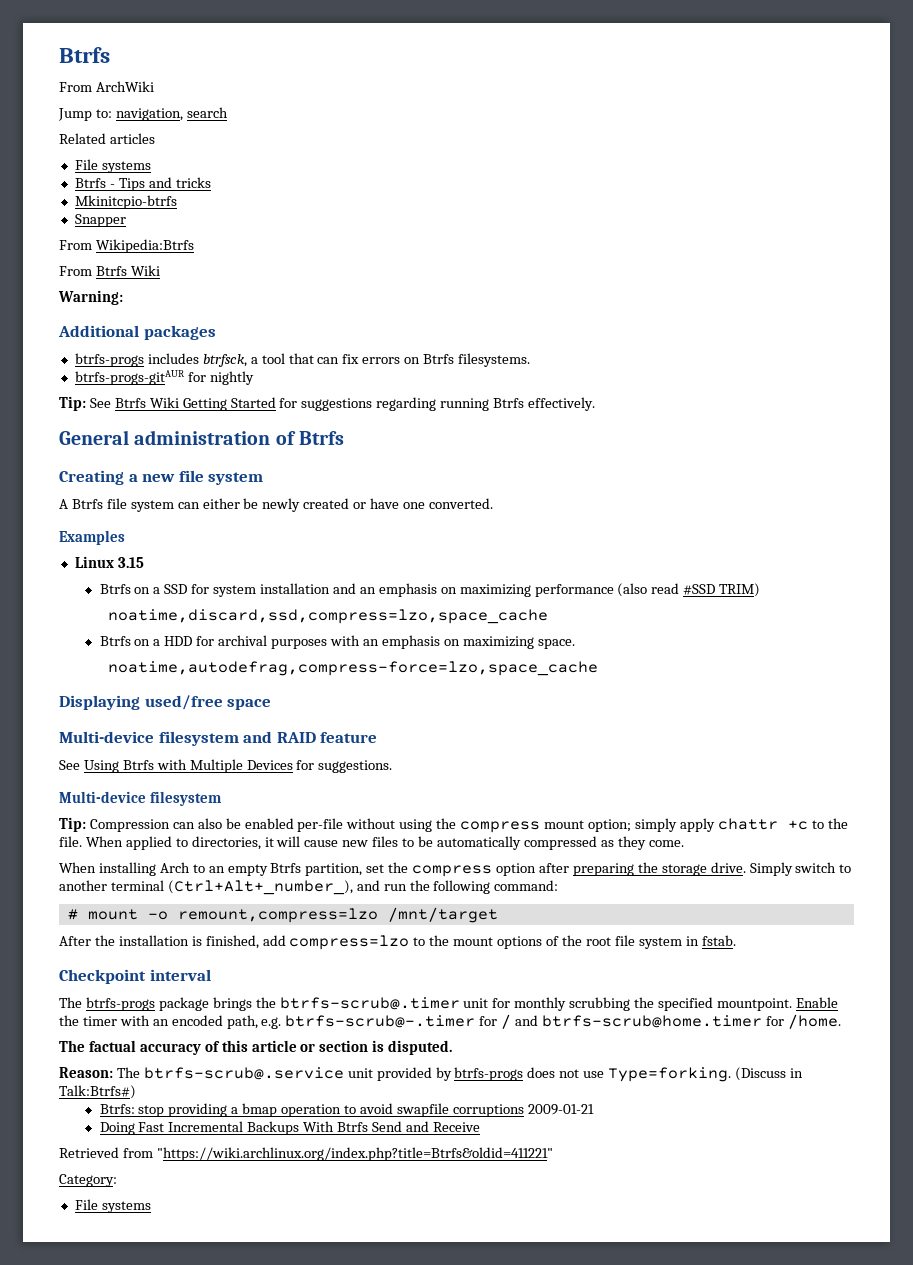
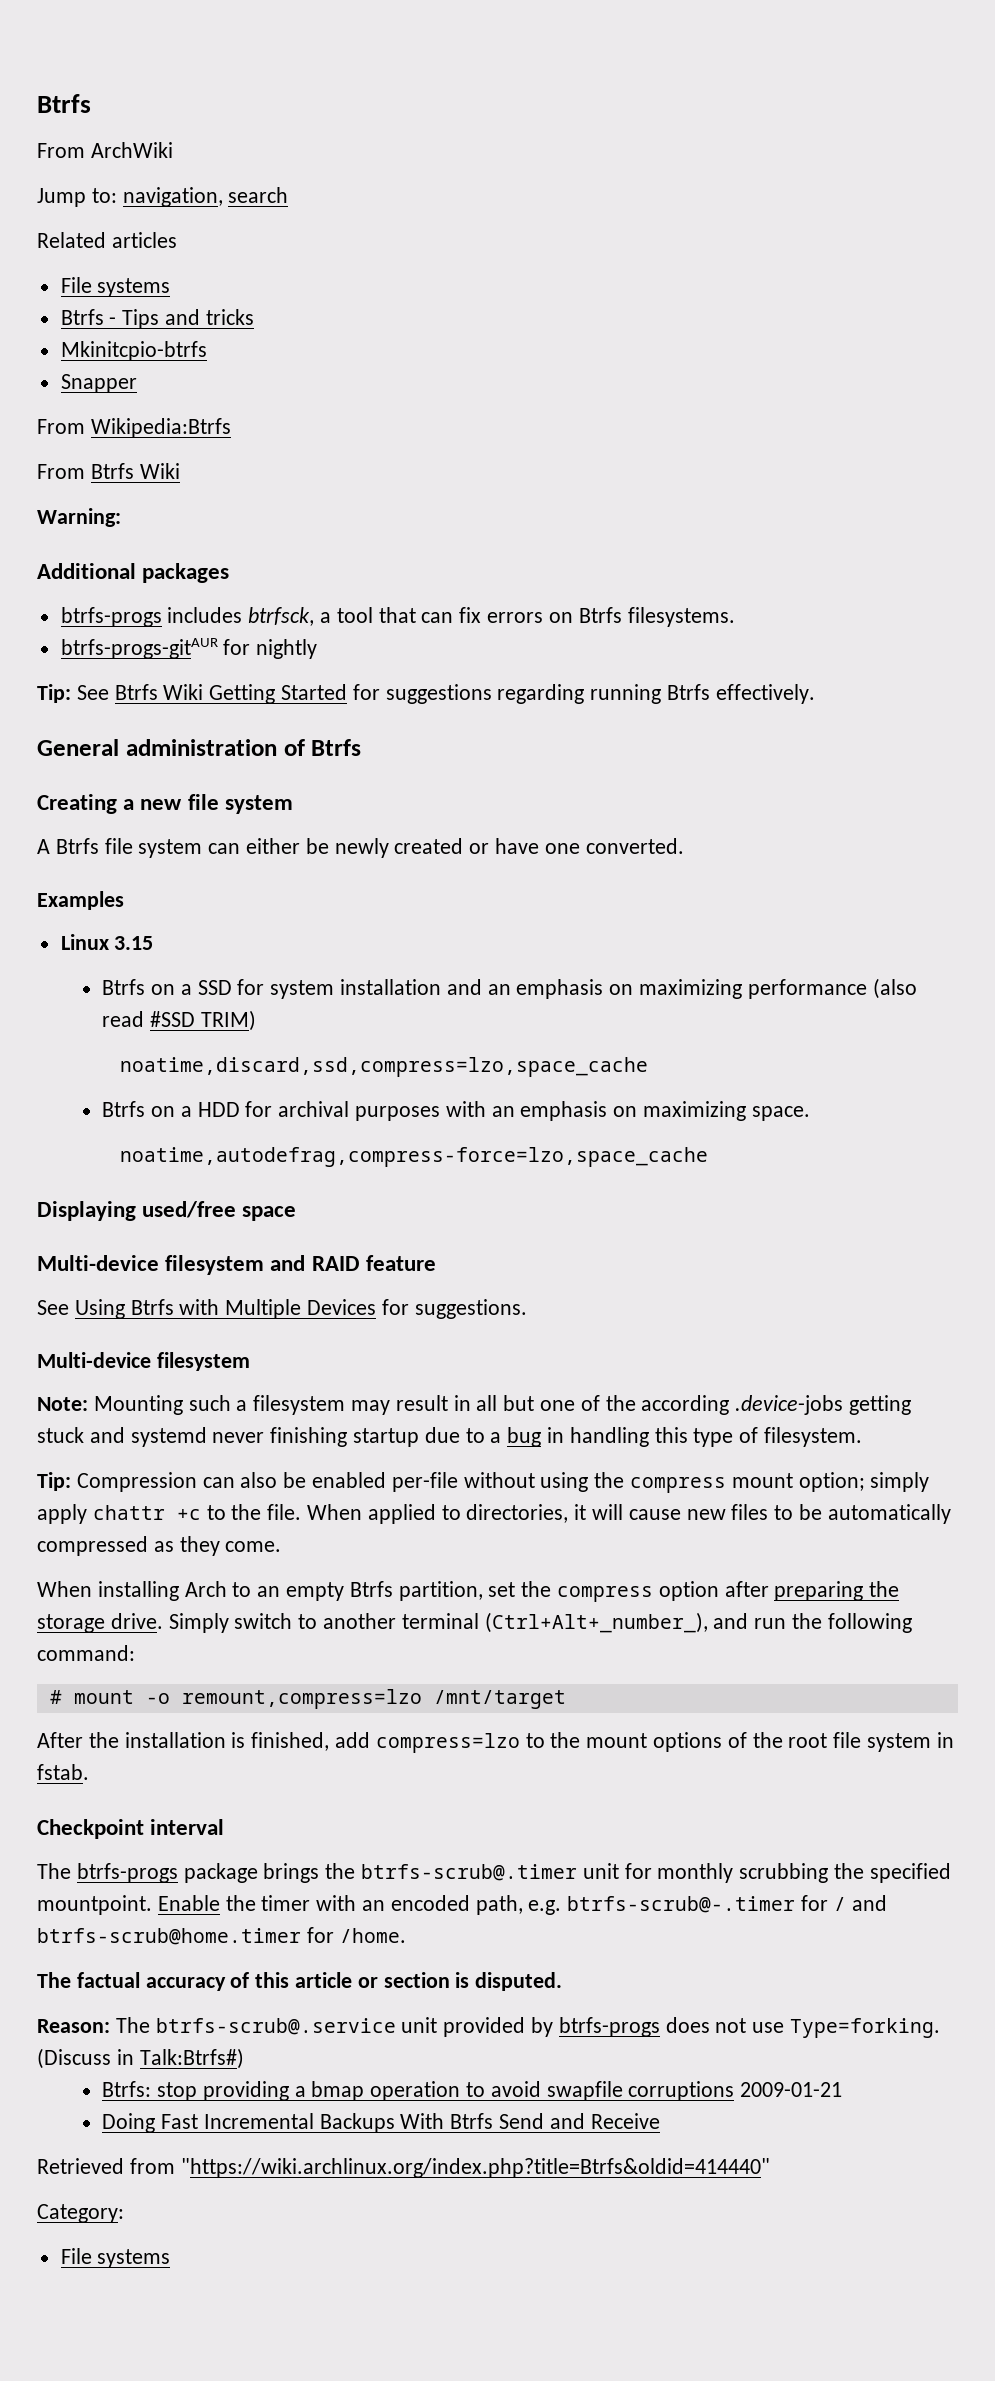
+ Note: Mounting such a filesystem may result in all but one of the according .device-jobs getting stuck and systemd never finishing startup due to a bug in handling this type of filesystem.
- Retrieved from "https://wiki.archlinux.org/index.php?title=Btrfs&oldid=411221"
+ Retrieved from "https://wiki.archlinux.org/index.php?title=Btrfs&oldid=414440"

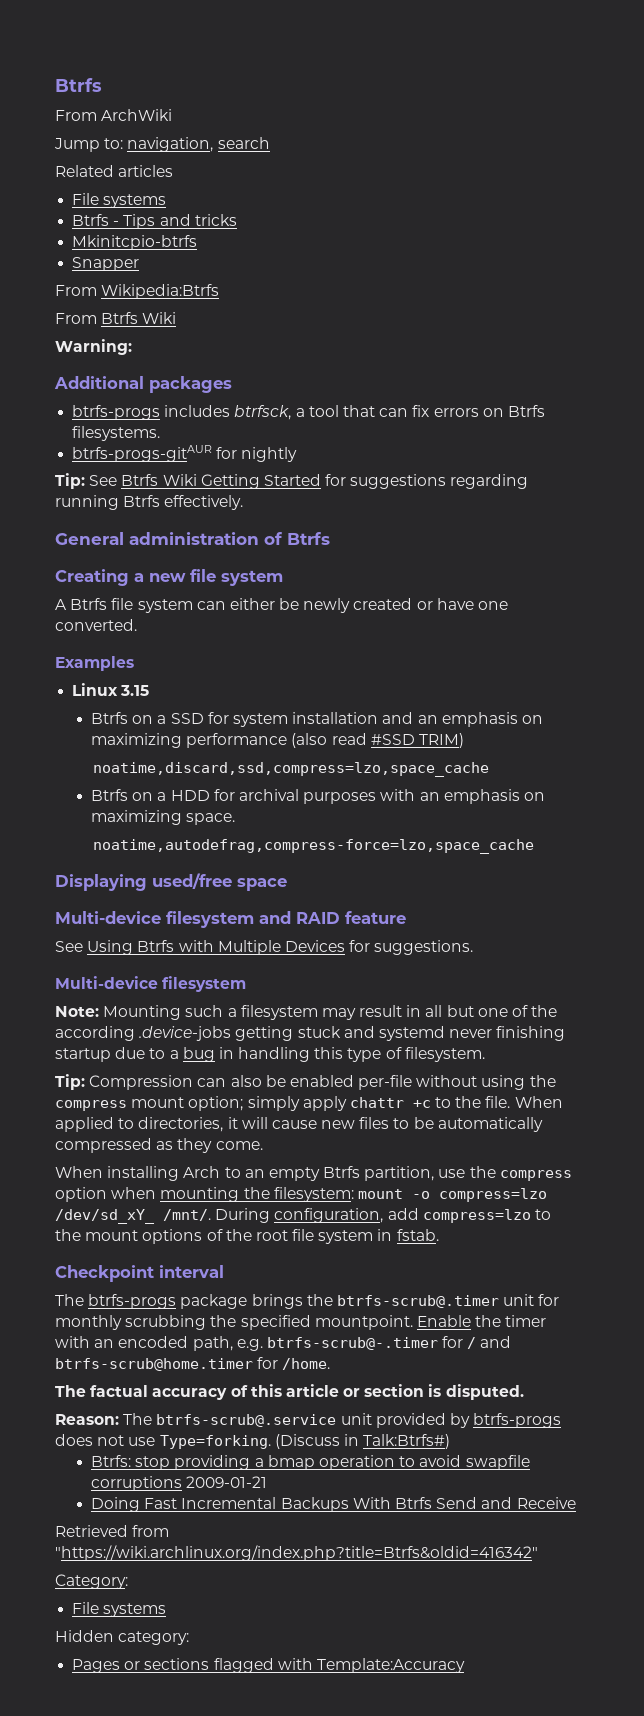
- When installing Arch to an empty Btrfs partition, set the compress option after preparing the storage drive. Simply switch to another terminal (Ctrl+Alt+_number_), and run the following command:
- # mount -o remount,compress=lzo /mnt/target
- After the installation is finished, add compress=lzo to the mount options of the root file system in fstab.
+ When installing Arch to an empty Btrfs partition, use the compress option when mounting the filesystem: mount -o compress=lzo /dev/sd_xY_ /mnt/. During configuration, add compress=lzo to the mount options of the root file system in fstab.
- Retrieved from "https://wiki.archlinux.org/index.php?title=Btrfs&oldid=414440"
+ Retrieved from "https://wiki.archlinux.org/index.php?title=Btrfs&oldid=416342"
+ Hidden category:
+ Pages or sections flagged with Template:Accuracy

